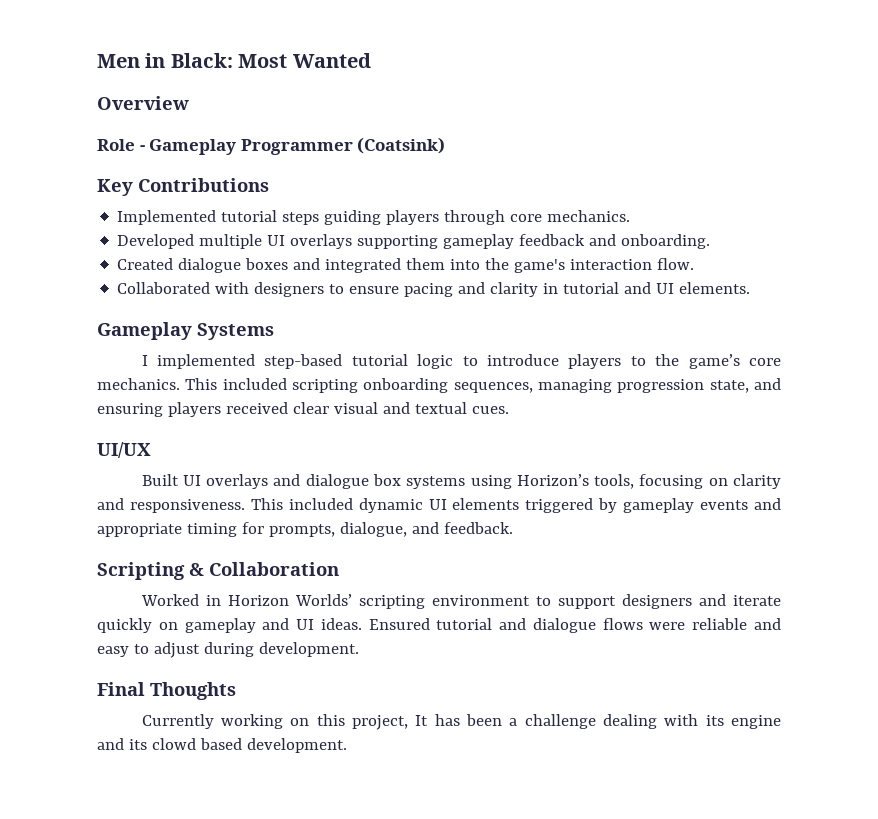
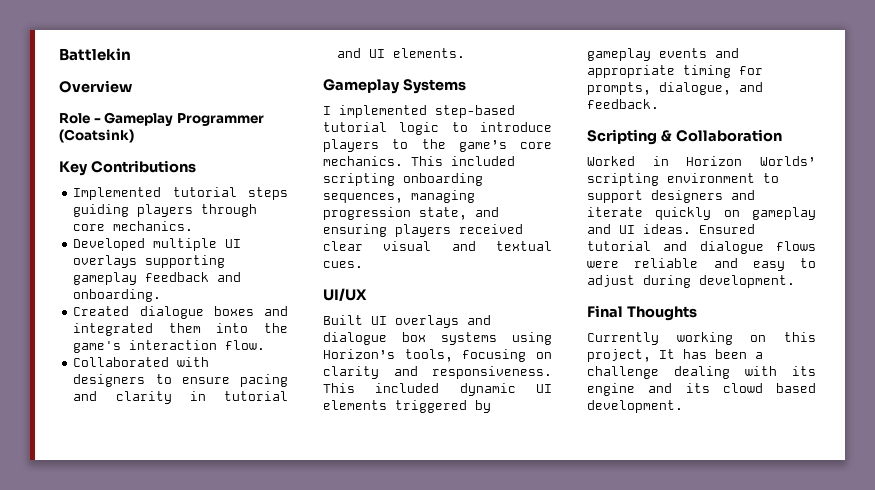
- Men in Black: Most Wanted
+ Battlekin

